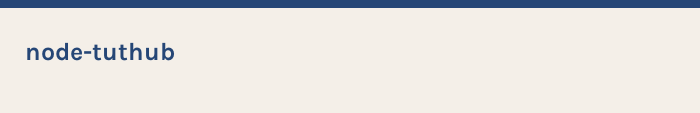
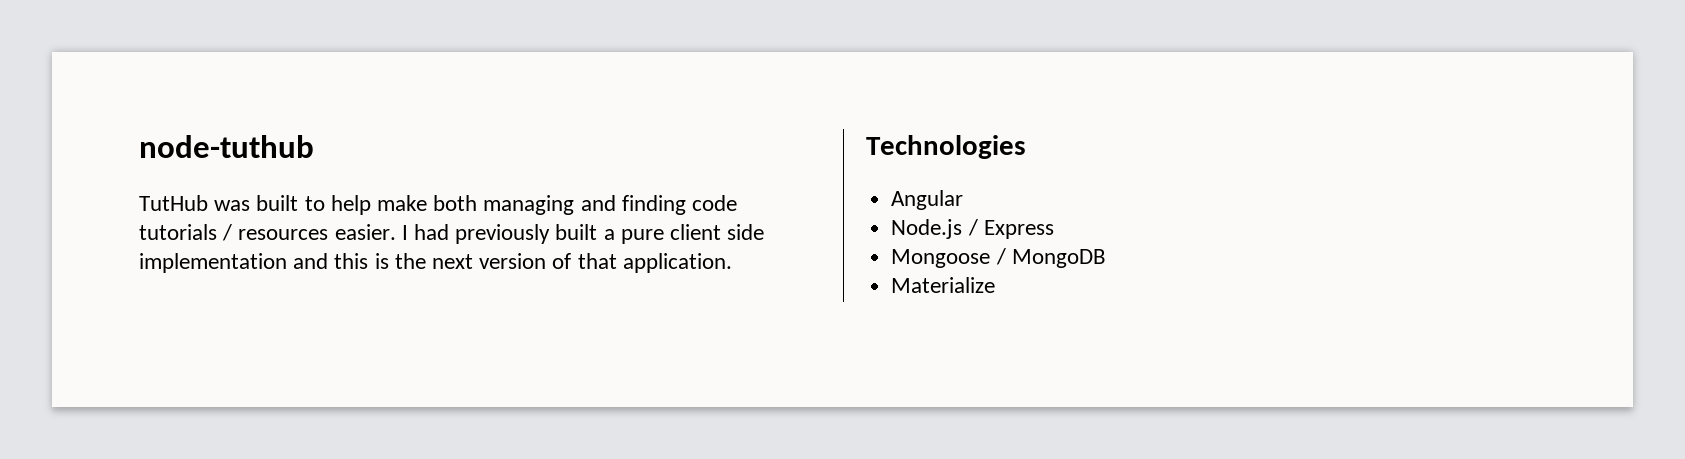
+ TutHub was built to help make both managing and finding code tutorials / resources easier. I had previously built a pure client side implementation and this is the next version of that application.
+ Technologies
+ Angular
+ Node.js / Express
+ Mongoose / MongoDB
+ Materialize

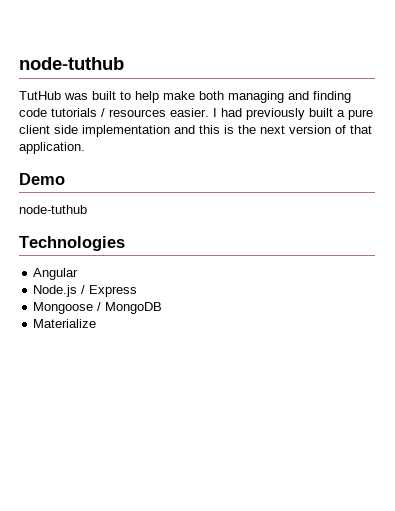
+ Demo
+ node-tuthub

